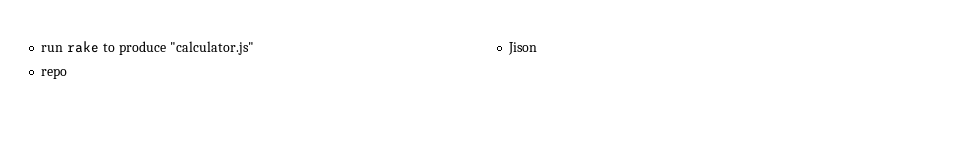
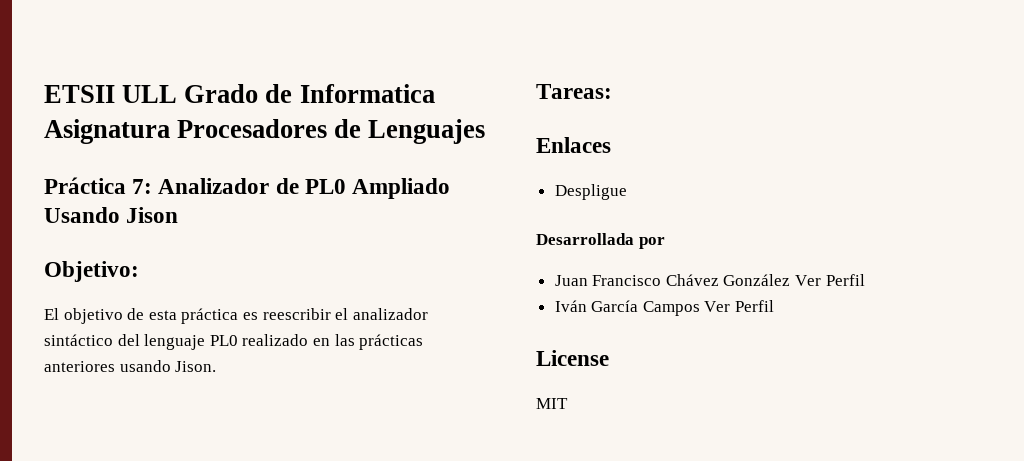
- run rake to produce "calculator.js"
- repo
- Jison
+ ETSII ULL Grado de Informatica Asignatura Procesadores de Lenguajes
+ Práctica 7: Analizador de PL0 Ampliado Usando Jison
+ Objetivo:
+ El objetivo de esta práctica es reescribir el analizador sintáctico del lenguaje PL0 realizado en las prácticas anteriores usando Jison.
+ Tareas:
+ Enlaces
+ Despligue
+ Desarrollada por
+ Juan Francisco Chávez González Ver Perfil
+ Iván García Campos Ver Perfil
+ License
+ MIT

